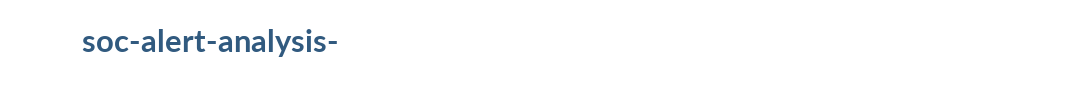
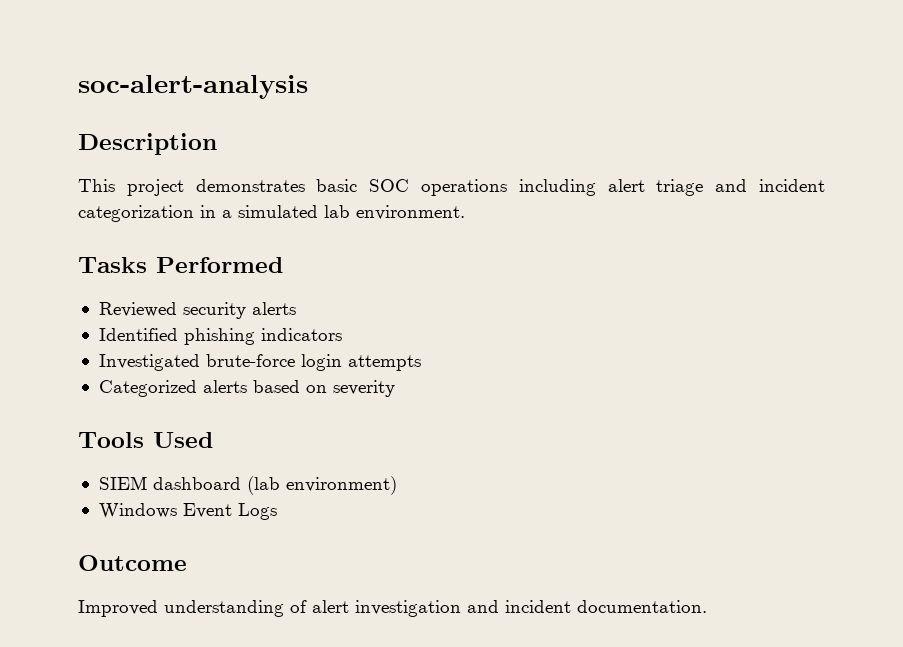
- soc-alert-analysis-
+ soc-alert-analysis
+ Description
+ This project demonstrates basic SOC operations including alert triage and incident categorization in a simulated lab environment.
+ Tasks Performed
+ Reviewed security alerts
+ Identified phishing indicators
+ Investigated brute-force login attempts
+ Categorized alerts based on severity
+ Tools Used
+ SIEM dashboard (lab environment)
+ Windows Event Logs
+ Outcome
+ Improved understanding of alert investigation and incident documentation.

